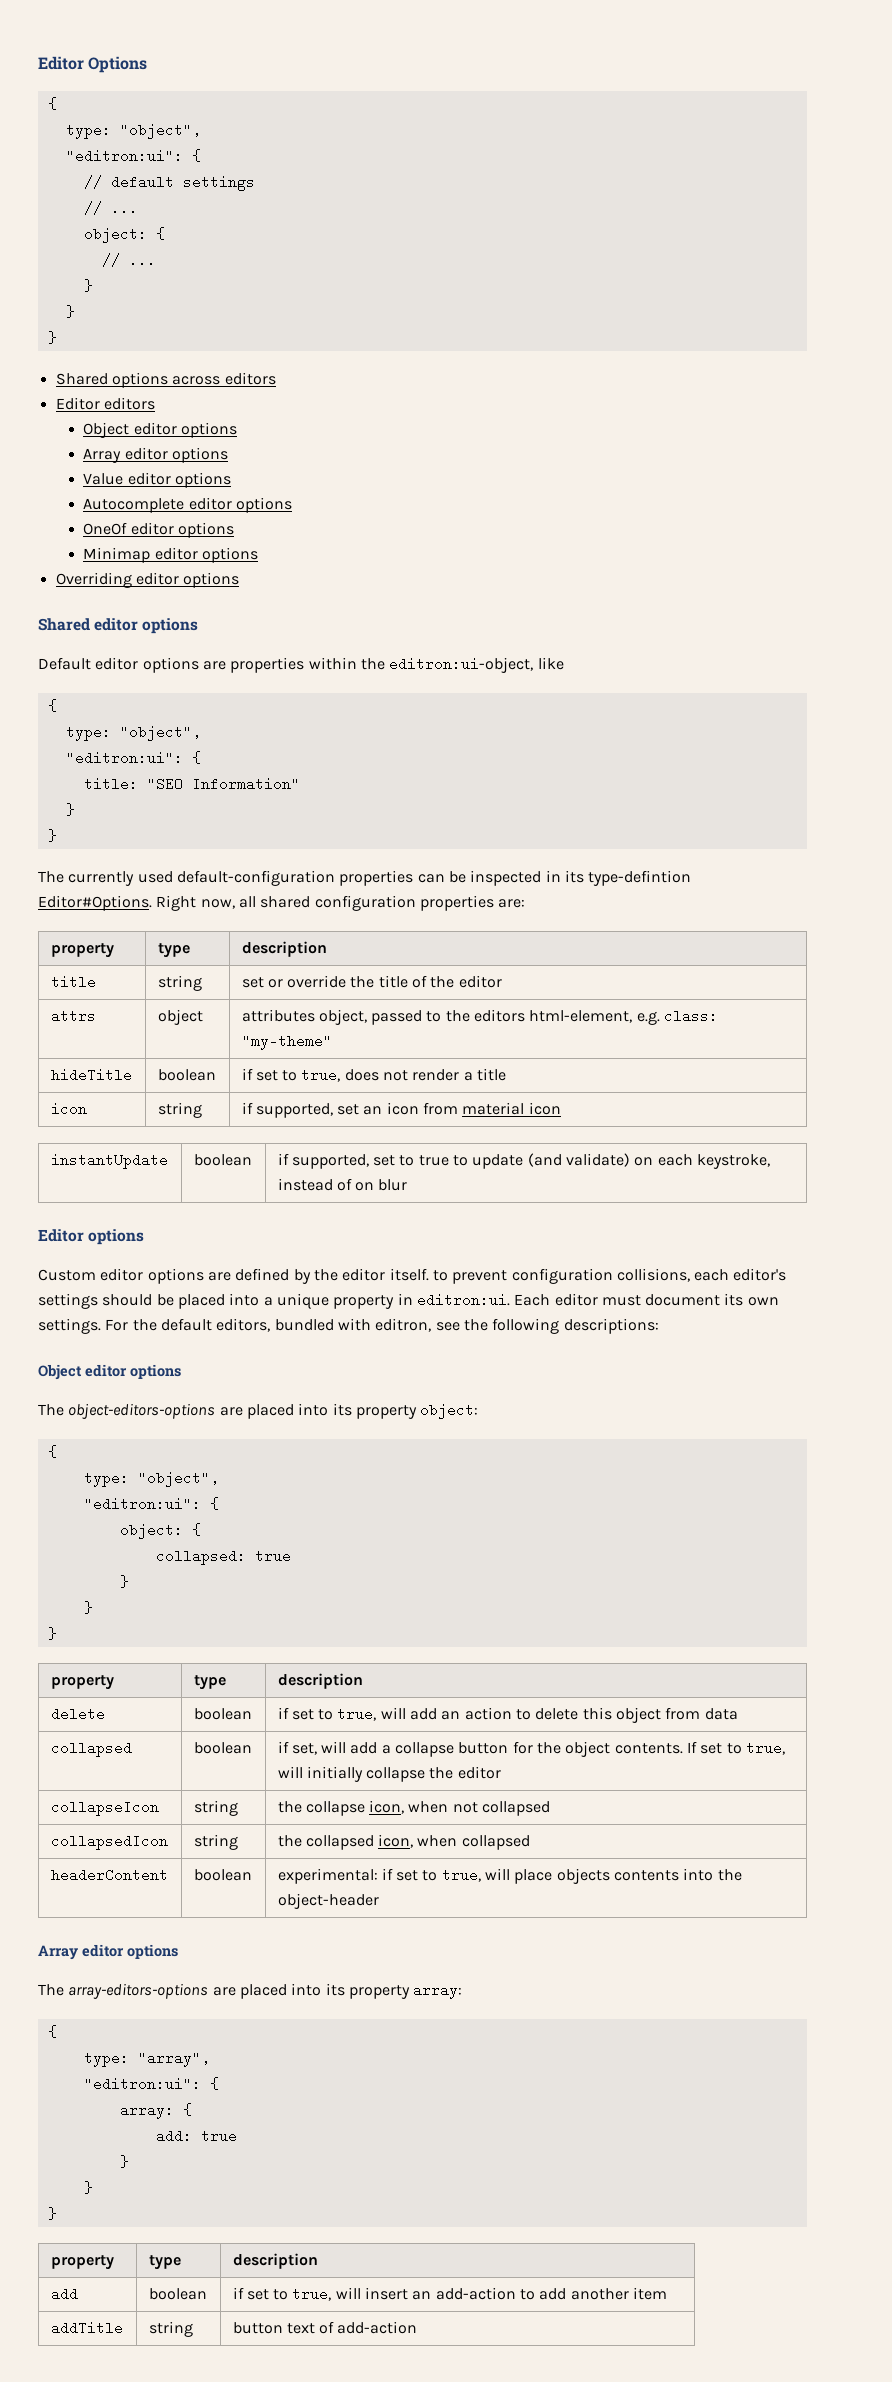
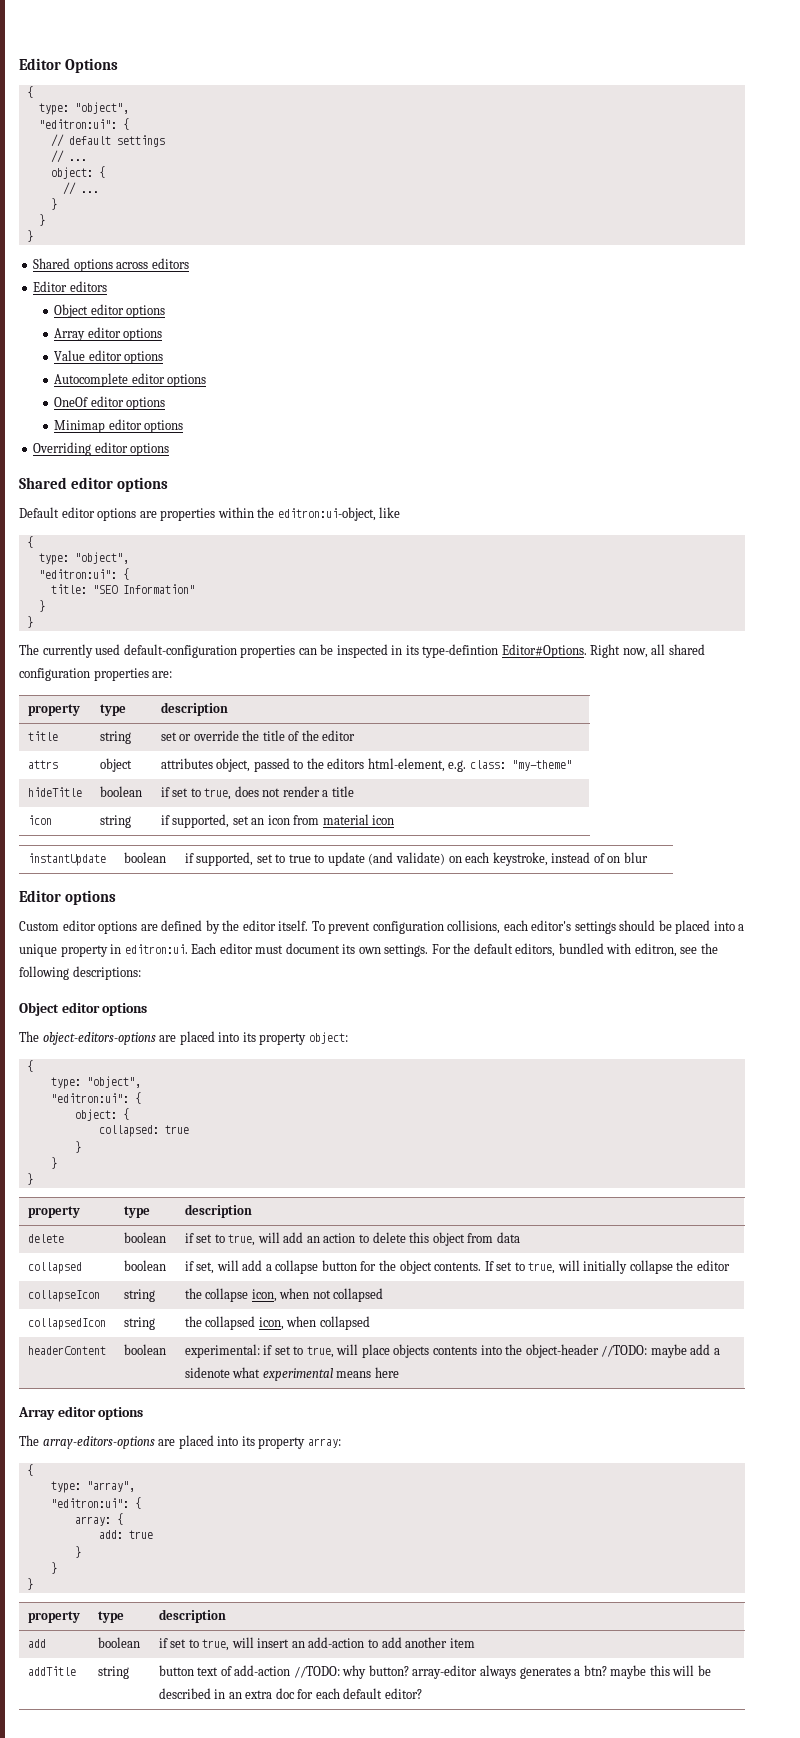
- Custom editor options are defined by the editor itself. to prevent configuration collisions, each editor's settings should be placed into a unique property in editron:ui.
+ Custom editor options are defined by the editor itself. To prevent configuration collisions, each editor's settings should be placed into a unique property in editron:ui.
- headerContent | boolean | experimental: if set to true, will place objects contents into the object-header
+ headerContent | boolean | experimental: if set to true, will place objects contents into the object-header //TODO: maybe add a sidenote what experimental means here
- addTitle | string | button text of add-action
+ addTitle | string | button text of add-action //TODO: why button? array-editor always generates a btn? maybe this will be described in an extra doc for each default editor?

